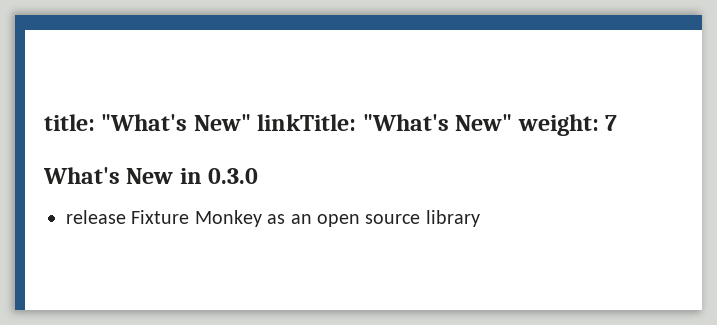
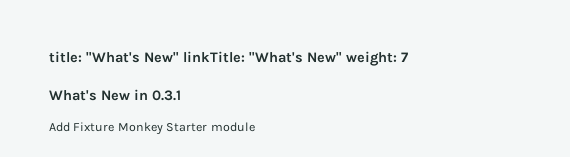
- What's New in 0.3.0
- release Fixture Monkey as an open source library
+ What's New in 0.3.1
+ Add Fixture Monkey Starter module

